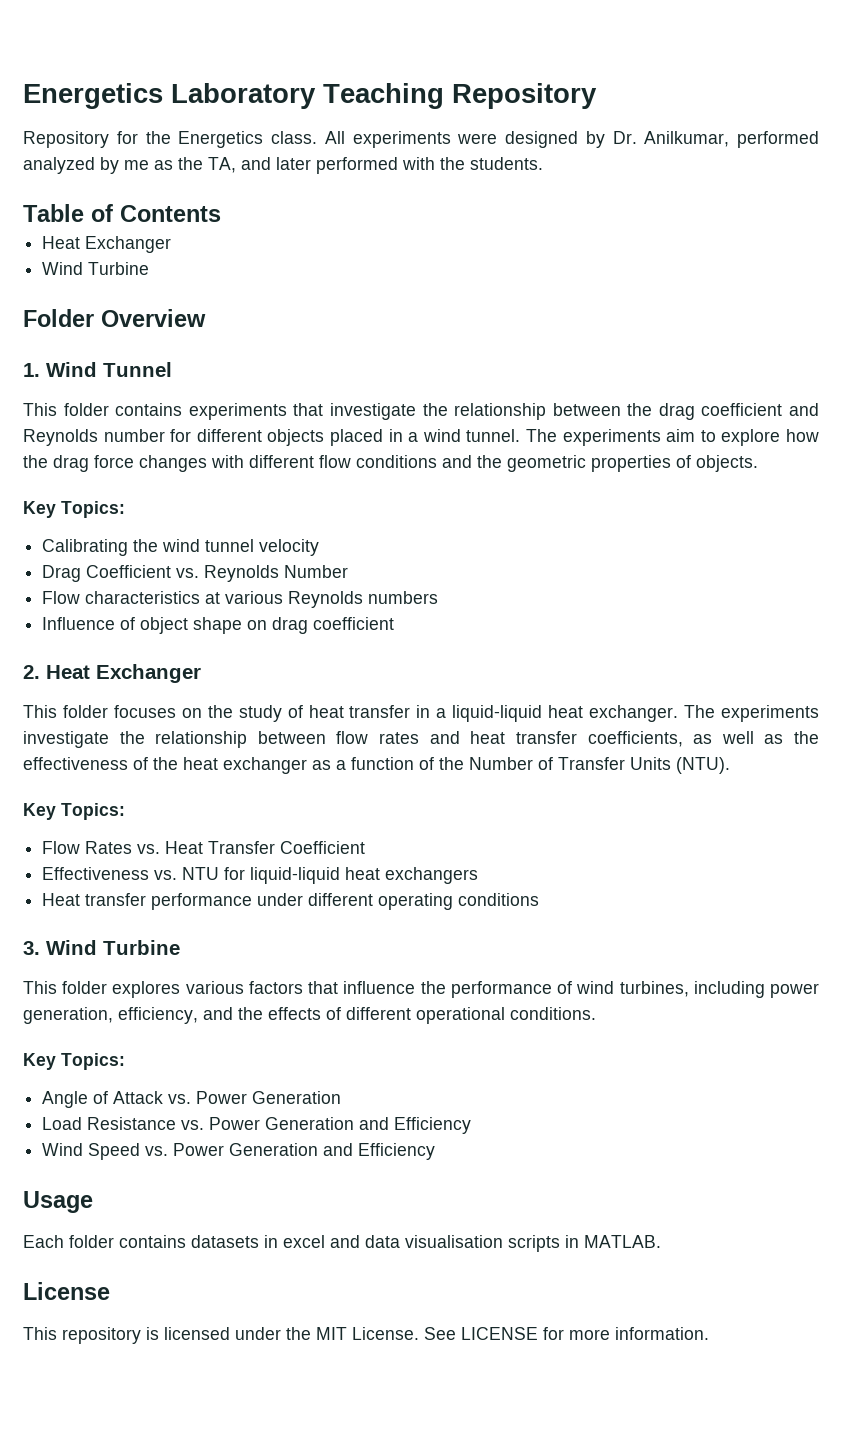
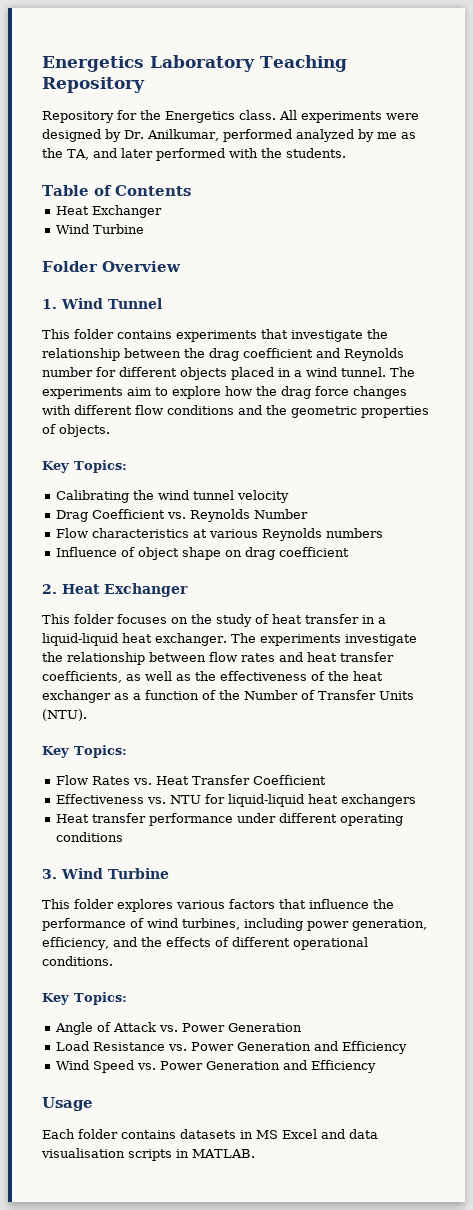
- Each folder contains datasets in excel and data visualisation scripts in MATLAB.
+ Each folder contains datasets in MS Excel and data visualisation scripts in MATLAB.
- License
- This repository is licensed under the MIT License. See LICENSE for more information.

